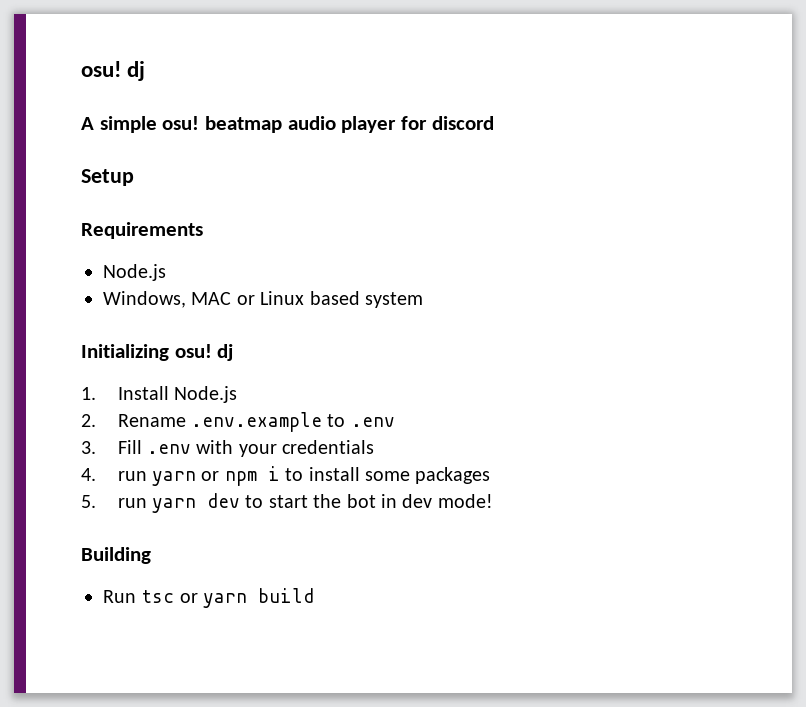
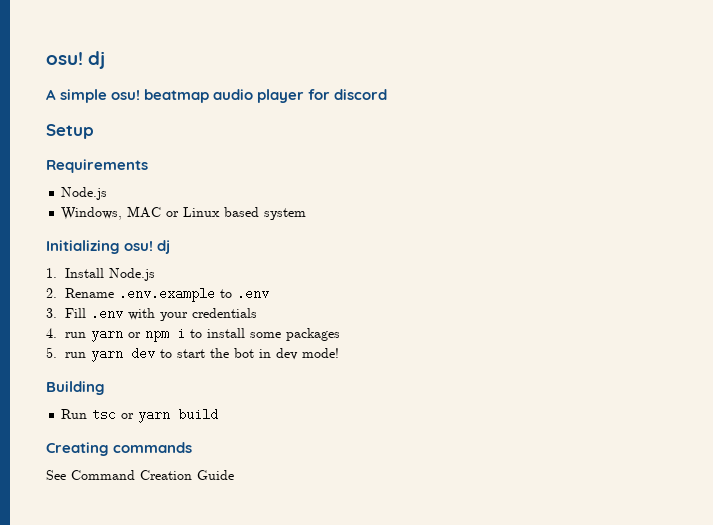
+ Creating commands
+ See Command Creation Guide

